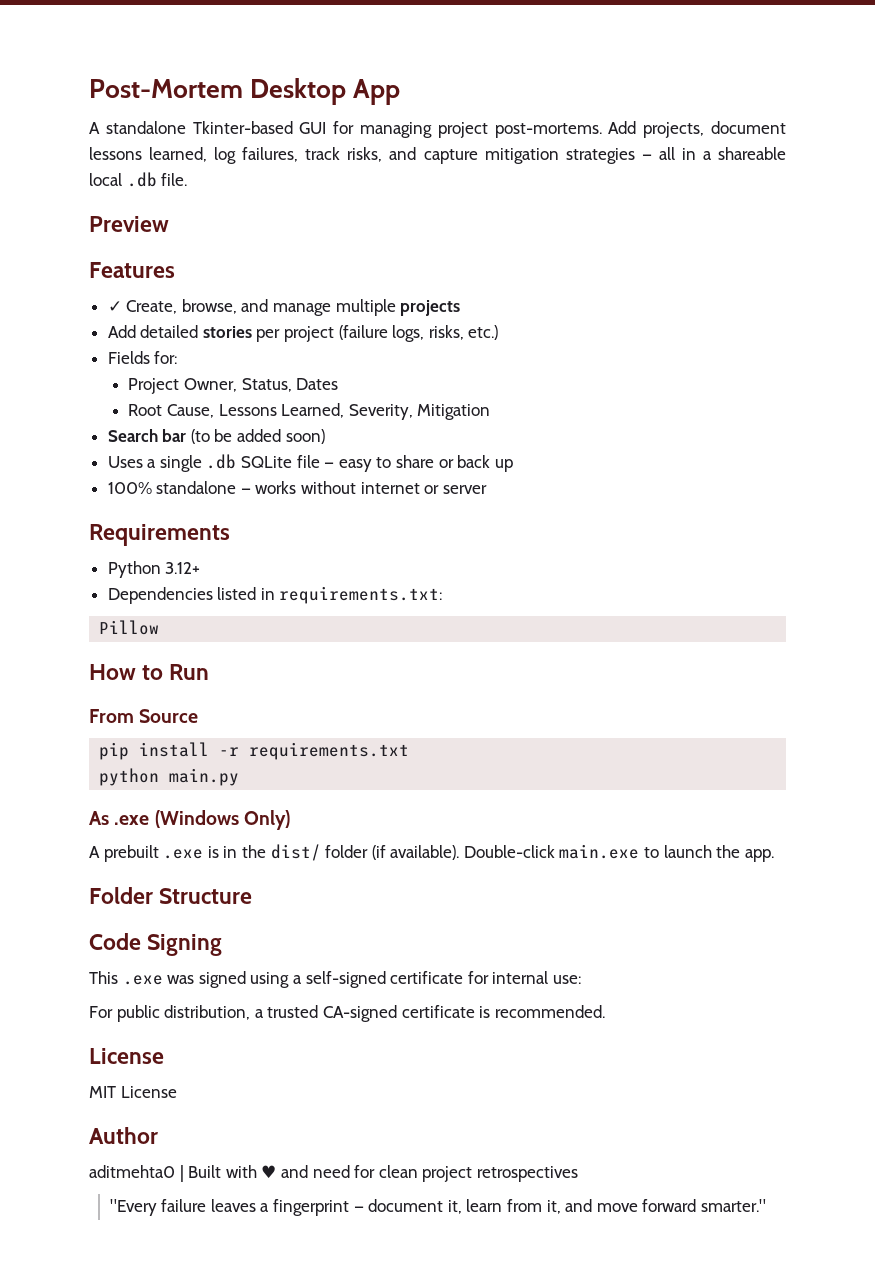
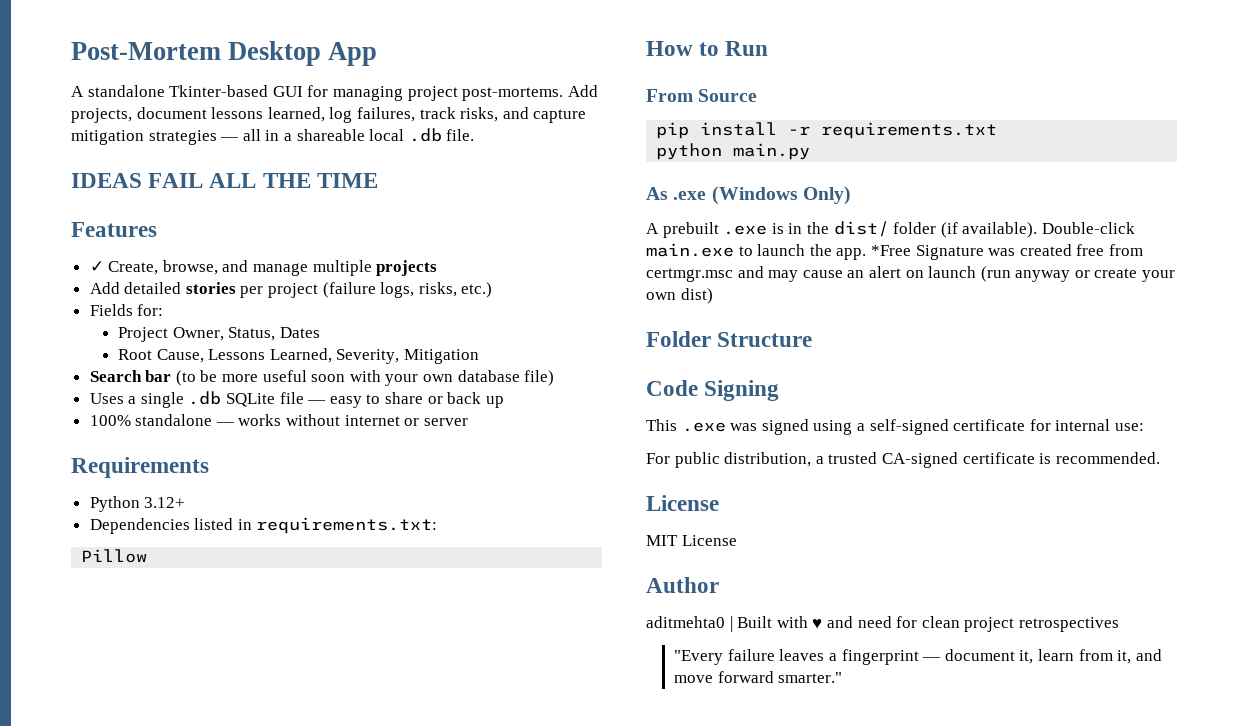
- Preview
+ IDEAS FAIL ALL THE TIME
- Search bar (to be added soon)
+ Search bar (to be more useful soon with your own database file)
+ *Free Signature was created free from certmgr.msc and may cause an alert on launch (run anyway or create your own dist)

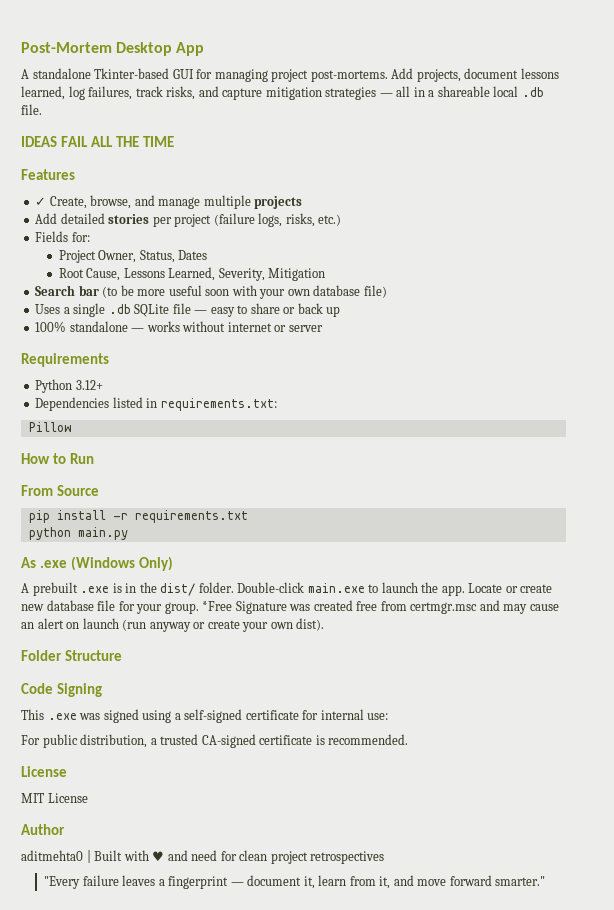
- A prebuilt .exe is in the dist/ folder (if available).
+ A prebuilt .exe is in the dist/ folder.
+ Locate or create new database file for your group.
- *Free Signature was created free from certmgr.msc and may cause an alert on launch (run anyway or create your own dist)
+ *Free Signature was created free from certmgr.msc and may cause an alert on launch (run anyway or create your own dist).

